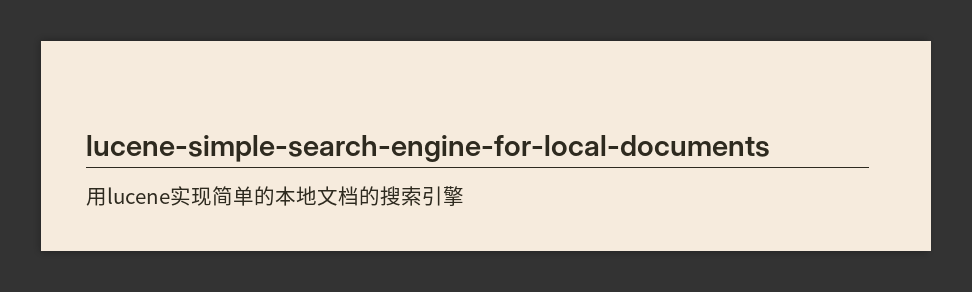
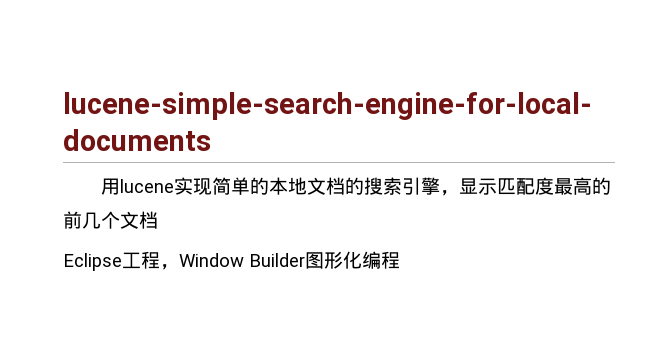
- 用lucene实现简单的本地文档的搜索引擎
+ 用lucene实现简单的本地文档的搜索引擎，显示匹配度最高的前几个文档
+ Eclipse工程，Window Builder图形化编程

